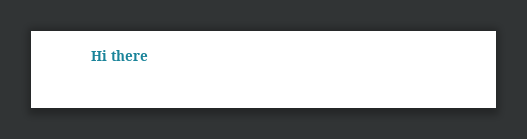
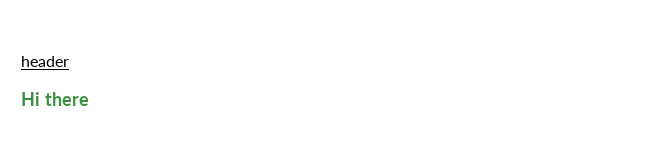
+ header

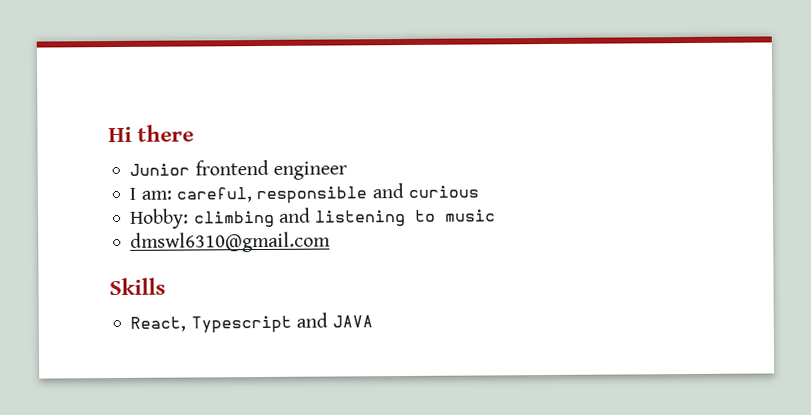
- header
+ Junior frontend engineer
+ I am: careful, responsible and curious
+ Hobby: climbing and listening to music
+ dmswl6310@gmail.com
+ Skills
+ React, Typescript and JAVA

